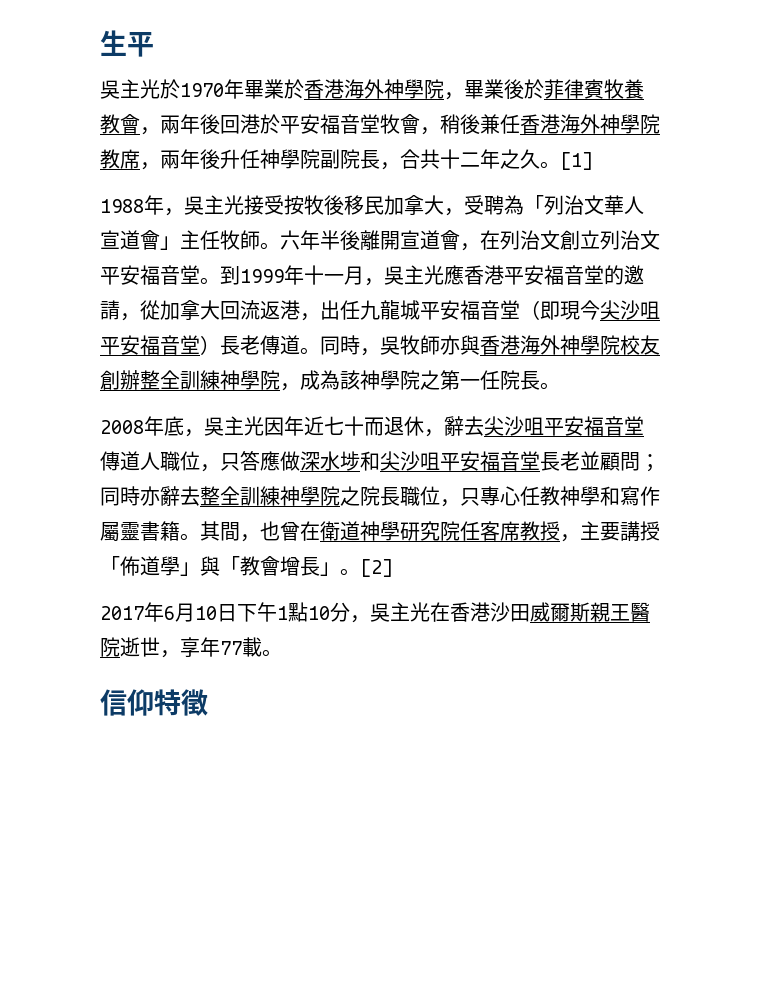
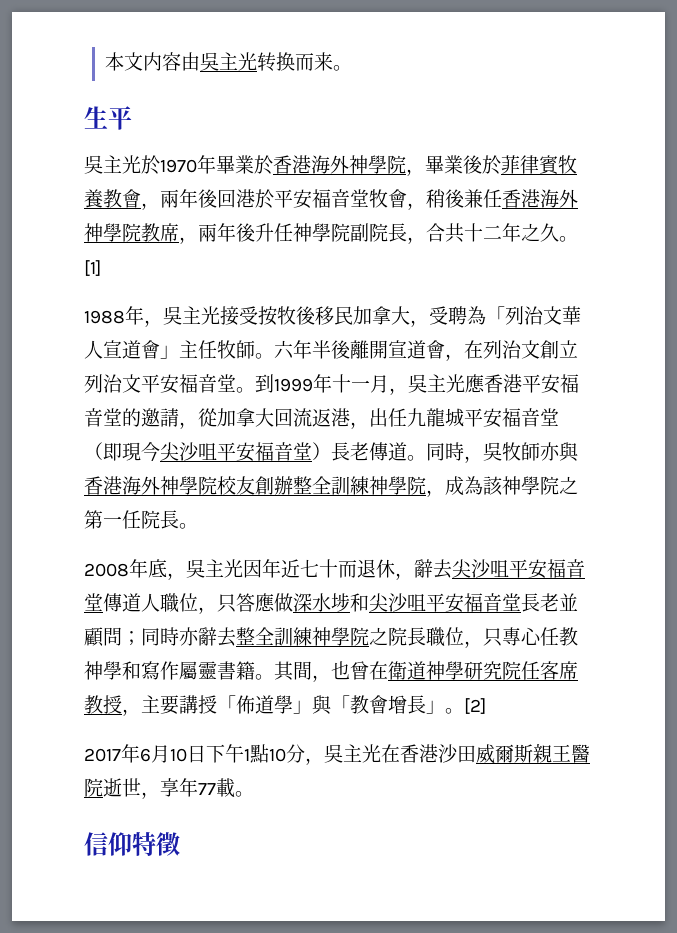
+ 本文内容由吳主光转换而来。

